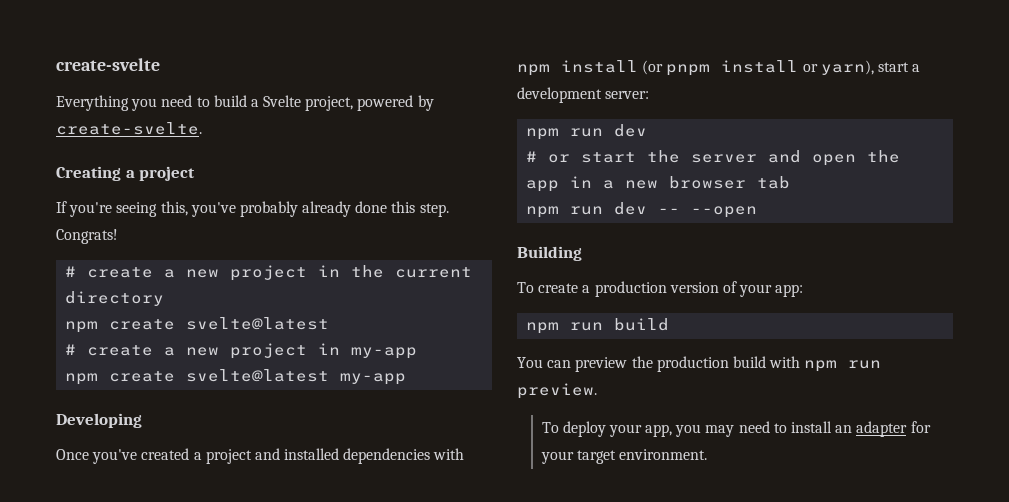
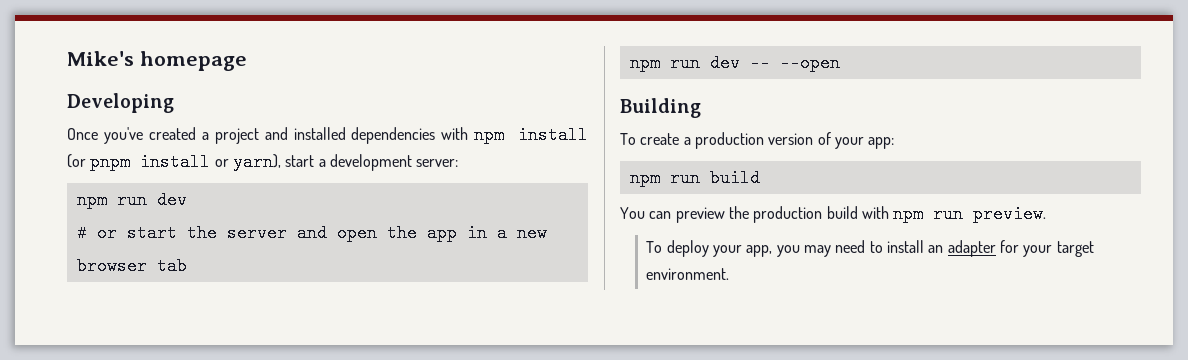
- create-svelte
- Everything you need to build a Svelte project, powered by create-svelte.
- Creating a project
- If you're seeing this, you've probably already done this step. Congrats!
- # create a new project in the current directory
- npm create svelte@latest
- # create a new project in my-app
- npm create svelte@latest my-app
+ Mike's homepage

